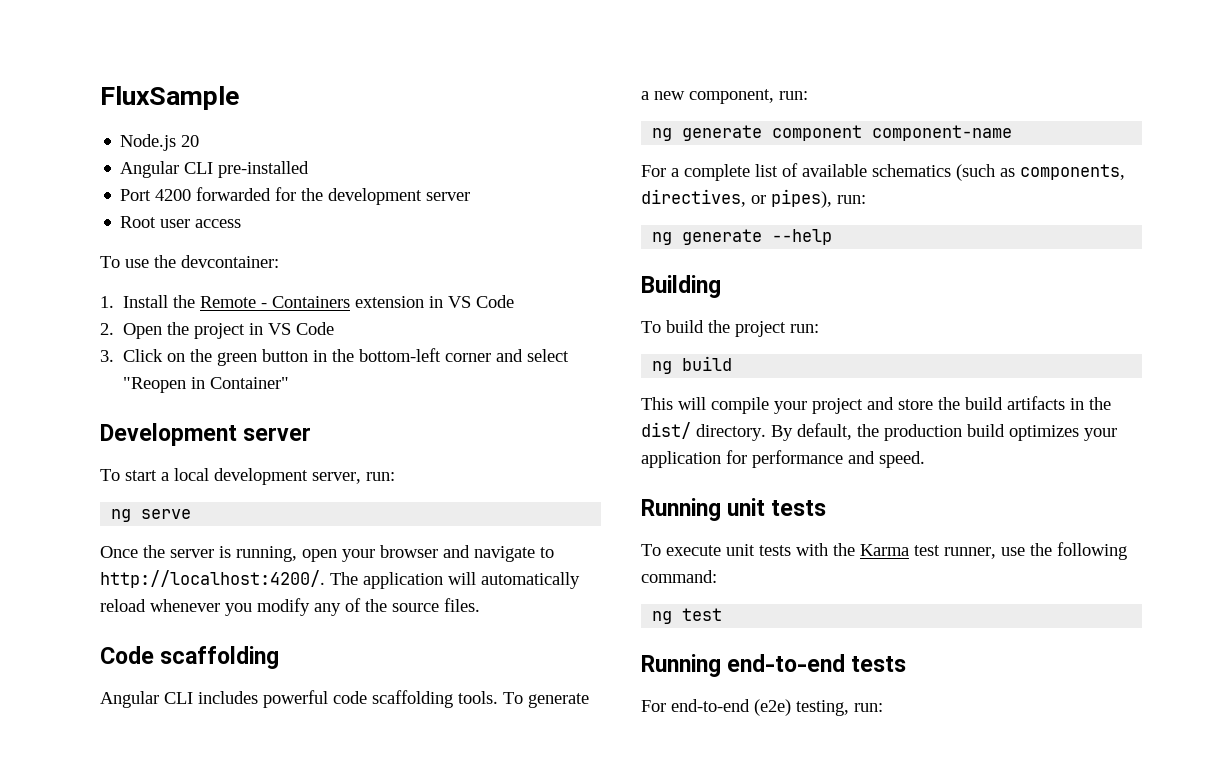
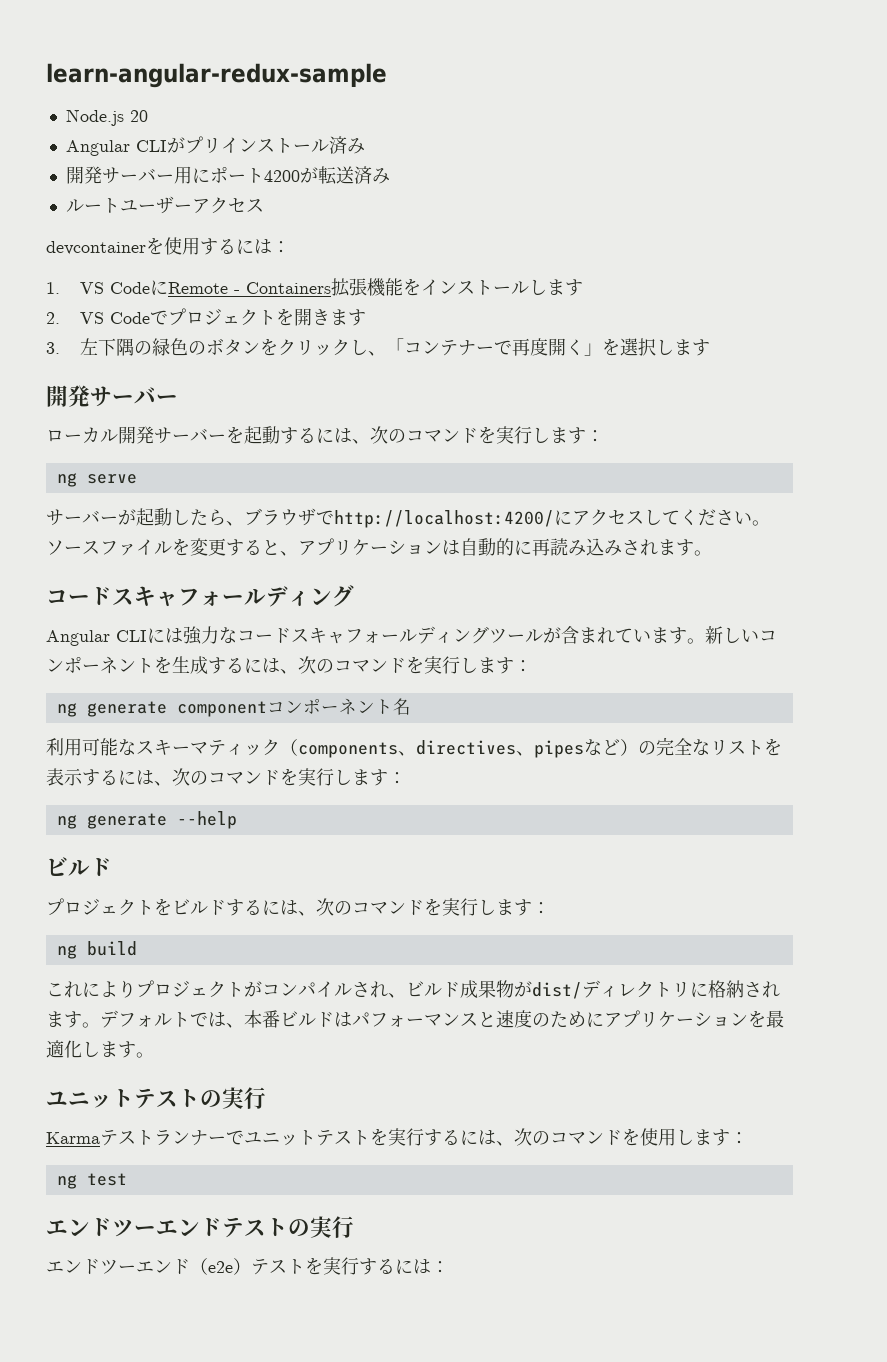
- FluxSample
+ learn-angular-redux-sample
- Angular CLI pre-installed
- Port 4200 forwarded for the development server
- Root user access
- To use the devcontainer:
+ Angular CLIがプリインストール済み
+ 開発サーバー用にポート4200が転送済み
+ ルートユーザーアクセス
+ devcontainerを使用するには：
- 1. Install the Remote - Containers extension in VS Code
- 2. Open the project in VS Code
- 3. Click on the green button in the bottom-left corner and select "Reopen in Container"
- Development server
- To start a local development server, run:
+ 1. VS CodeにRemote - Containers拡張機能をインストールします
+ 2. VS Codeでプロジェクトを開きます
+ 3.左下隅の緑色のボタンをクリックし、「コンテナーで再度開く」を選択します
+ 開発サーバー
+ ローカル開発サーバーを起動するには、次のコマンドを実行します：
  ng serve
- Once the server is running, open your browser and navigate to http://localhost:4200/. The application will automatically reload whenever you modify any of the source files.
- Code scaffolding
- Angular CLI includes powerful code scaffolding tools. To generate a new component, run:
- ng generate component component-name
- For a complete list of available schematics (such as components, directives, or pipes), run:
+ サーバーが起動したら、ブラウザでhttp://localhost:4200/にアクセスしてください。ソースファイルを変更すると、アプリケーションは自動的に再読み込みされます。
+ コードスキャフォールディング
+ Angular CLIには強力なコードスキャフォールディングツールが含まれています。新しいコンポーネントを生成するには、次のコマンドを実行します：
+ ng generate componentコンポーネント名
+ 利用可能なスキーマティック（components、directives、pipesなど）の完全なリストを表示するには、次のコマンドを実行します：
  ng generate --help
- Building
- To build the project run:
+ ビルド
+ プロジェクトをビルドするには、次のコマンドを実行します：
  ng build
- This will compile your project and store the build artifacts in the dist/ directory. By default, the production build optimizes your application for performance and speed.
- Running unit tests
- To execute unit tests with the Karma test runner, use the following command:
+ これによりプロジェクトがコンパイルされ、ビルド成果物がdist/ディレクトリに格納されます。デフォルトでは、本番ビルドはパフォーマンスと速度のためにアプリケーションを最適化します。
+ ユニットテストの実行
+ Karmaテストランナーでユニットテストを実行するには、次のコマンドを使用します：
  ng test
- Running end-to-end tests
- For end-to-end (e2e) testing, run:
+ エンドツーエンドテストの実行
+ エンドツーエンド（e2e）テストを実行するには：

